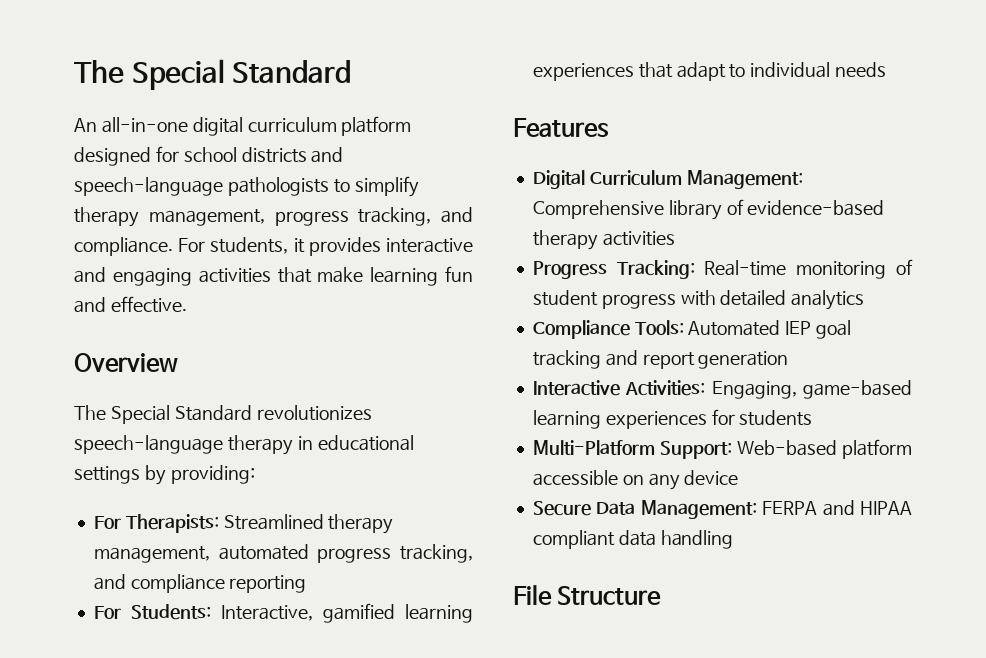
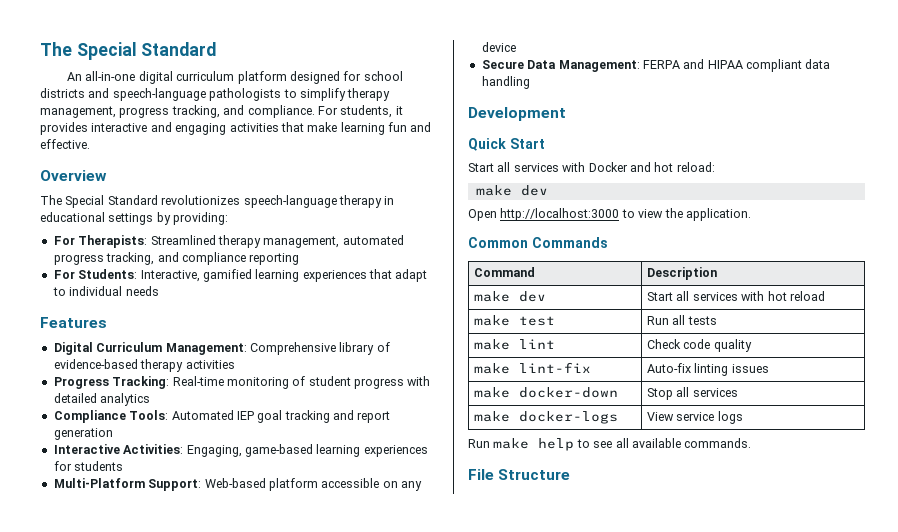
+ Development
+ Quick Start
+ Start all services with Docker and hot reload:
+ make dev
+ Open http://localhost:3000 to view the application.
+ Common Commands
+ Command | Description
+ make dev | Start all services with hot reload
+ make test | Run all tests
+ make lint | Check code quality
+ make lint-fix | Auto-fix linting issues
+ make docker-down | Stop all services
+ make docker-logs | View service logs
+ Run make help to see all available commands.

